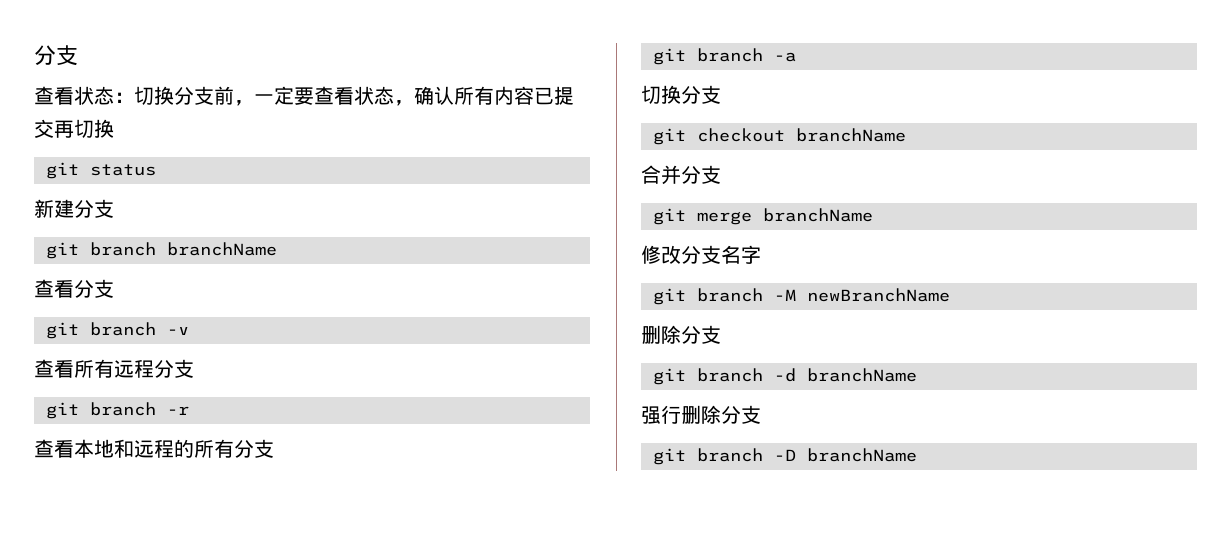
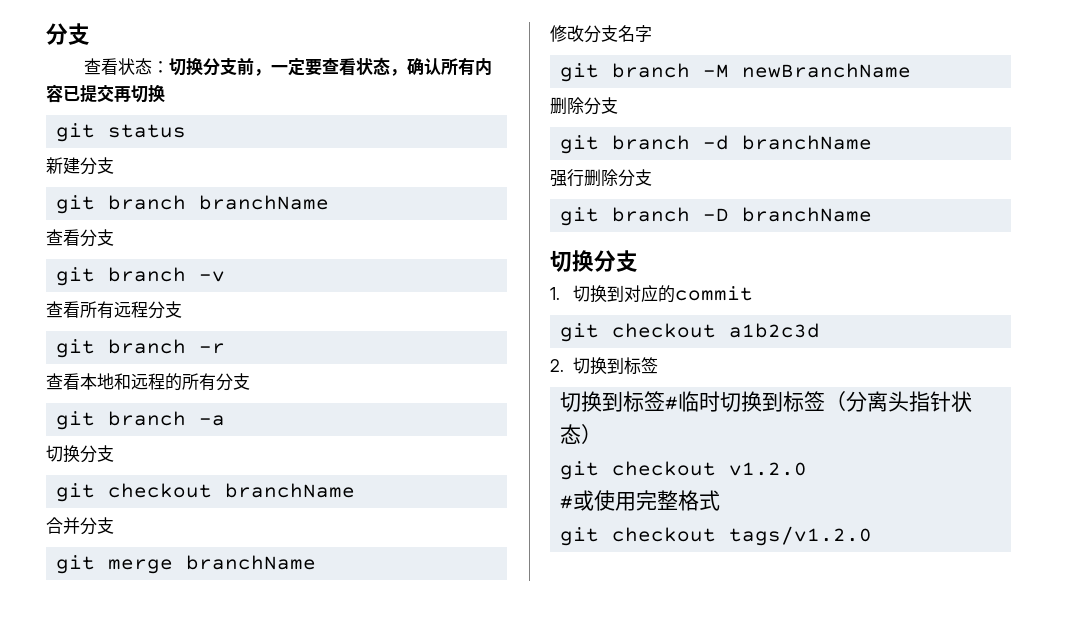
  git branch -D branchName
+ 切换分支
+ 1.切换到对应的commit
+ git checkout a1b2c3d
+ 2.切换到标签
+ 切换到标签#临时切换到标签（分离头指针状态）
+ git checkout v1.2.0
+ #或使用完整格式
+ git checkout tags/v1.2.0

